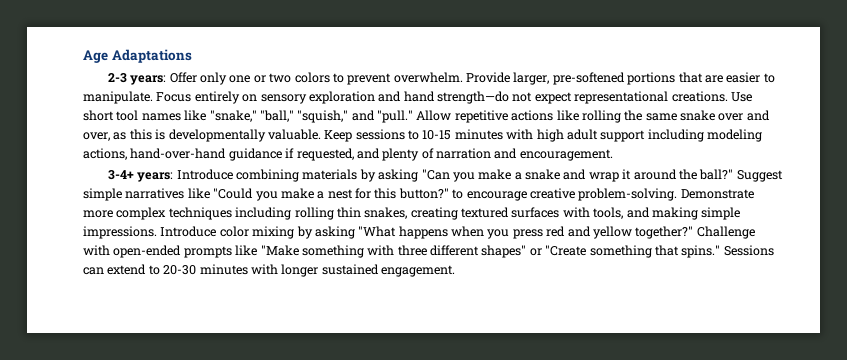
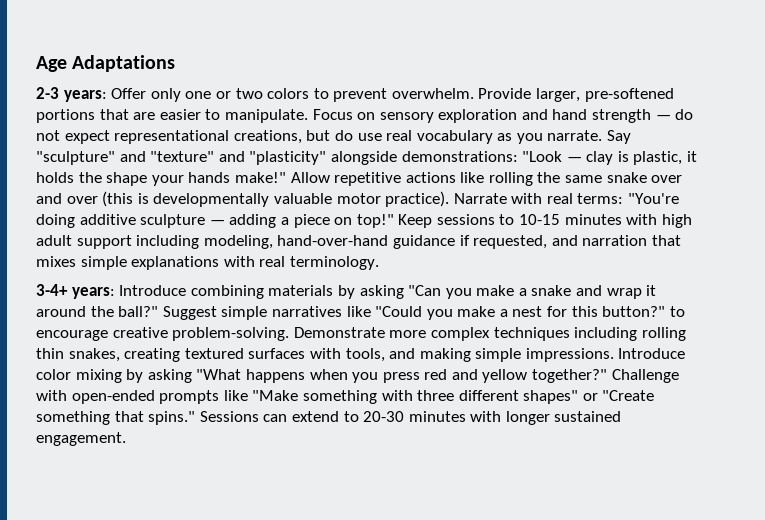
- Focus entirely on sensory exploration and hand strength—do not expect representational creations. Use short tool names like "snake," "ball," "squish," and "pull."
+ Focus on sensory exploration and hand strength — do not expect representational creations, but do use real vocabulary as you narrate. Say "sculpture" and "texture" and "plasticity" alongside demonstrations: "Look — clay is plastic, it holds the shape your hands make!"
- Allow repetitive actions like rolling the same snake over and over, as this is developmentally valuable.
+ Allow repetitive actions like rolling the same snake over and over (this is developmentally valuable motor practice). Narrate with real terms: "You're doing additive sculpture — adding a piece on top!"
- Keep sessions to 10-15 minutes with high adult support including modeling actions, hand-over-hand guidance if requested, and plenty of narration and encouragement.
+ Keep sessions to 10-15 minutes with high adult support including modeling, hand-over-hand guidance if requested, and narration that mixes simple explanations with real terminology.

